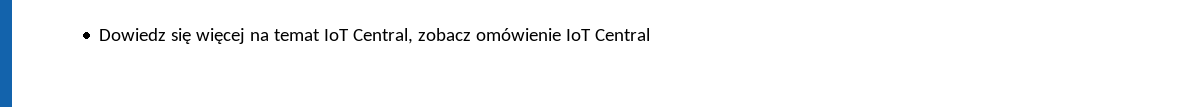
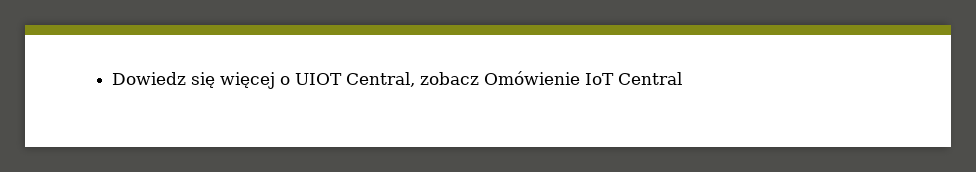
- Dowiedz się więcej na temat IoT Central, zobacz omówienie IoT Central
+ Dowiedz się więcej o UIOT Central, zobacz Omówienie IoT Central

